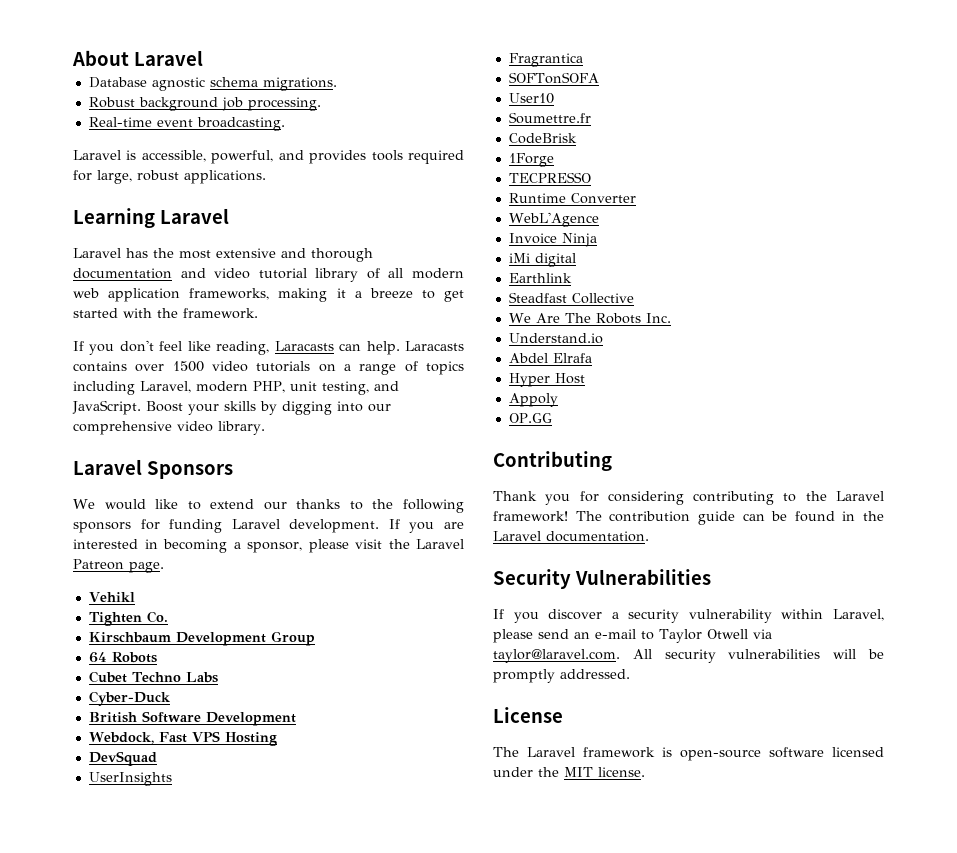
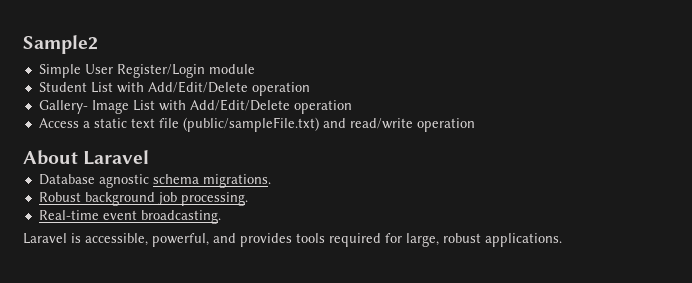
+ Sample2
+ Simple User Register/Login module
+ Student List with Add/Edit/Delete operation
+ Gallery- Image List with Add/Edit/Delete operation
+ Access a static text file (public/sampleFile.txt) and read/write operation
- Learning Laravel
- Laravel has the most extensive and thorough documentation and video tutorial library of all modern web application frameworks, making it a breeze to get started with the framework.
- If you don't feel like reading, Laracasts can help. Laracasts contains over 1500 video tutorials on a range of topics including Laravel, modern PHP, unit testing, and JavaScript. Boost your skills by digging into our comprehensive video library.
- Laravel Sponsors
- We would like to extend our thanks to the following sponsors for funding Laravel development. If you are interested in becoming a sponsor, please visit the Laravel Patreon page.
- Vehikl
- Tighten Co.
- Kirschbaum Development Group
- 64 Robots
- Cubet Techno Labs
- Cyber-Duck
- British Software Development
- Webdock, Fast VPS Hosting
- DevSquad
- UserInsights
- Fragrantica
- SOFTonSOFA
- User10
- Soumettre.fr
- CodeBrisk
- 1Forge
- TECPRESSO
- Runtime Converter
- WebL'Agence
- Invoice Ninja
- iMi digital
- Earthlink
- Steadfast Collective
- We Are The Robots Inc.
- Understand.io
- Abdel Elrafa
- Hyper Host
- Appoly
- OP.GG
- Contributing
- Thank you for considering contributing to the Laravel framework! The contribution guide can be found in the Laravel documentation.
- Security Vulnerabilities
- If you discover a security vulnerability within Laravel, please send an e-mail to Taylor Otwell via taylor@laravel.com. All security vulnerabilities will be promptly addressed.
- License
- The Laravel framework is open-source software licensed under the MIT license.

